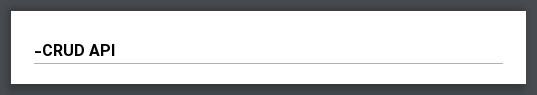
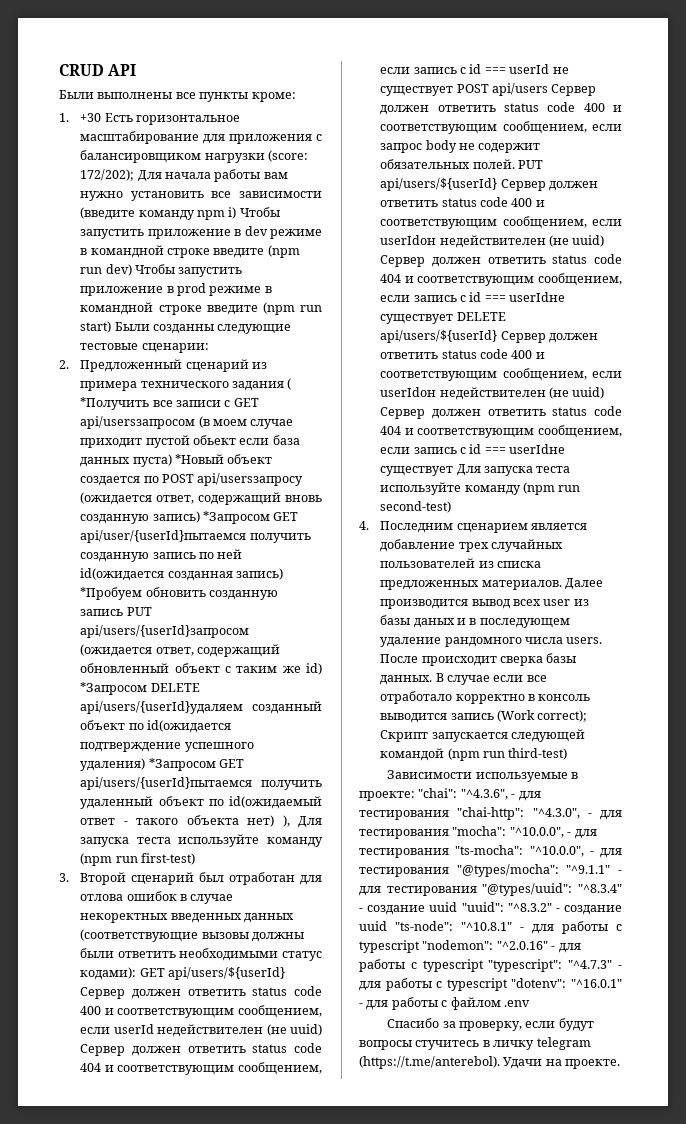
- -CRUD API
+ CRUD API
+ Были выполнены все пункты кроме:
+ 1. +30 Есть горизонтальное масштабирование для приложения с балансировщиком нагрузки (score: 172/202); Для начала работы вам нужно установить все зависимости (введите команду npm i) Чтобы запустить приложение в dev режиме в командной строке введите (npm run dev) Чтобы запустить приложение в prod режиме в командной строке введите (npm run start) Были созданны следующие тестовые сценарии:
+ 2. Предложенный сценарий из примера технического задания ( *Получить все записи с GET api/usersзапросом (в моем случае приходит пустой обьект если база данных пуста) *Новый объект создается по POST api/usersзапросу (ожидается ответ, содержащий вновь созданную запись) *Запросом GET api/user/{userId}пытаемся получить созданную запись по ней id(ожидается созданная запись) *Пробуем обновить созданную запись PUT api/users/{userId}запросом (ожидается ответ, содержащий обновленный объект с таким же id) *Запросом DELETE api/users/{userId}удаляем созданный объект по id(ожидается подтверждение успешного удаления) *Запросом GET api/users/{userId}пытаемся получить удаленный объект по id(ожидаемый ответ - такого объекта нет) ), Для запуска теста используйте команду (npm run first-test)
+ 3. Второй сценарий был отработан для отлова ошибок в случае некоректных введенных данных (соответствующие вызовы должны были ответить необходимыми статус кодами): GET api/users/${userId} Сервер должен ответить status code 400 и соответствующим сообщением, если userId недействителен (не uuid) Сервер должен ответить status code 404 и соответствующим сообщением, если запись с id === userId не существует POST api/users Сервер должен ответить status code 400 и соответствующим сообщением, если запрос body не содержит обязательных полей. PUT api/users/${userId} Сервер должен ответить status code 400 и соответствующим сообщением, если userIdон недействителен (не uuid) Сервер должен ответить status code 404 и соответствующим сообщением, если запись с id === userIdне существует DELETE api/users/${userId} Сервер должен ответить status code 400 и соответствующим сообщением, если userIdон недействителен (не uuid) Сервер должен ответить status code 404 и соответствующим сообщением, если запись с id === userIdне существует Для запуска теста используйте команду (npm run second-test)
+ 4. Последним сценарием является добавление трех случайных пользователей из списка предложенных материалов. Далее производится вывод всех user из базы даных и в последующем удаление рандомного числа users. После происходит сверка базы данных. В случае если все отработало корректно в консоль выводится запись (Work correct); Скрипт запускается следующей командой (npm run third-test)
+ Зависимости используемые в проекте: "chai": "^4.3.6", - для тестирования "chai-http": "^4.3.0", - для тестирования "mocha": "^10.0.0", - для тестирования "ts-mocha": "^10.0.0", - для тестирования "@types/mocha": "^9.1.1" - для тестирования "@types/uuid": "^8.3.4" - создание uuid "uuid": "^8.3.2" - создание uuid "ts-node": "^10.8.1" - для работы с typescript "nodemon": "^2.0.16" - для работы с typescript "typescript": "^4.7.3" - для работы с typescript "dotenv": "^16.0.1" - для работы с файлом .env
+ Спасибо за проверку, если будут вопросы стучитесь в личку telegram (https://t.me/anterebol). Удачи на проекте.

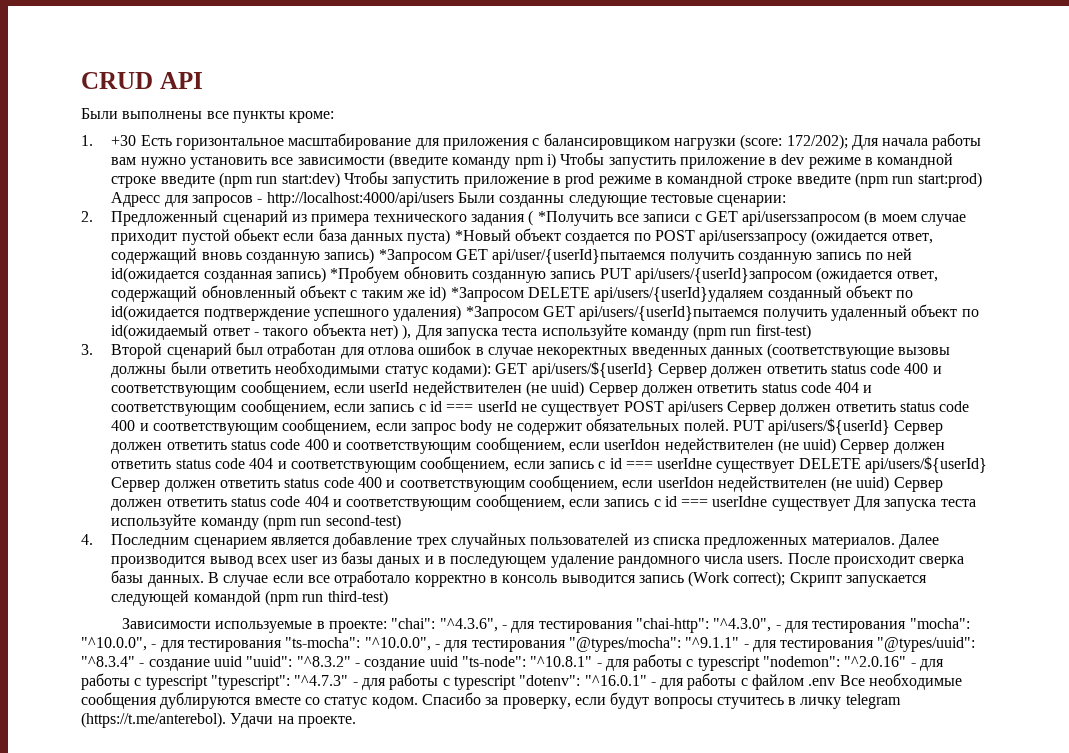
- 1. +30 Есть горизонтальное масштабирование для приложения с балансировщиком нагрузки (score: 172/202); Для начала работы вам нужно установить все зависимости (введите команду npm i) Чтобы запустить приложение в dev режиме в командной строке введите (npm run dev) Чтобы запустить приложение в prod режиме в командной строке введите (npm run start) Были созданны следующие тестовые сценарии:
+ 1. +30 Есть горизонтальное масштабирование для приложения с балансировщиком нагрузки (score: 172/202); Для начала работы вам нужно установить все зависимости (введите команду npm i) Чтобы запустить приложение в dev режиме в командной строке введите (npm run start:dev) Чтобы запустить приложение в prod режиме в командной строке введите (npm run start:prod) Адресс для запросов - http://localhost:4000/api/users Были созданны следующие тестовые сценарии:
- "^16.0.1" - для работы с файлом .env
- Спасибо за проверку, если будут вопросы стучитесь в личку telegram (https://t.me/anterebol). Удачи на проекте.
+ "^16.0.1" - для работы с файлом .env Все необходимые сообщения дублируются вместе со статус кодом. Спасибо за проверку, если будут вопросы стучитесь в личку telegram (https://t.me/anterebol). Удачи на проекте.

